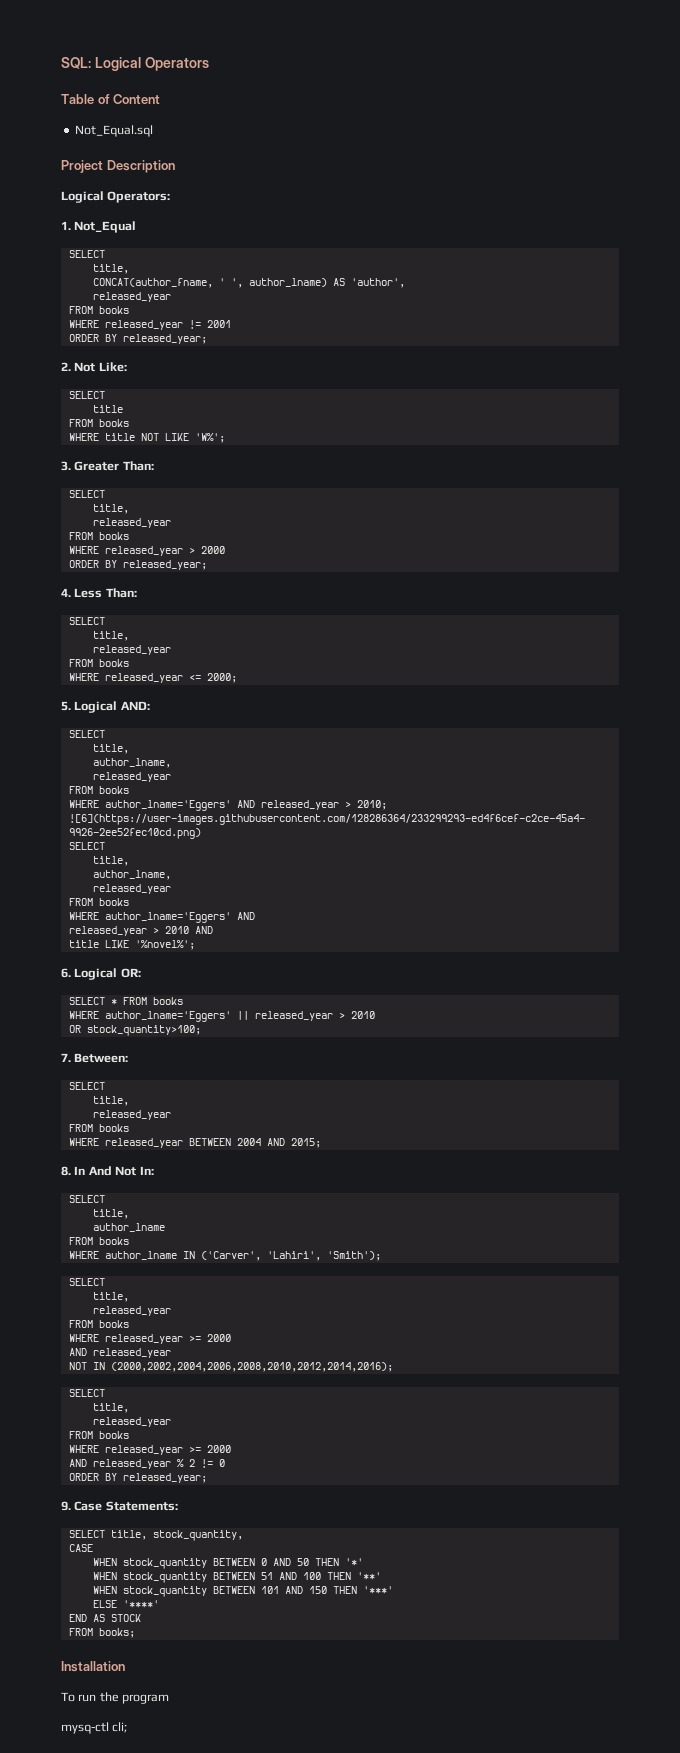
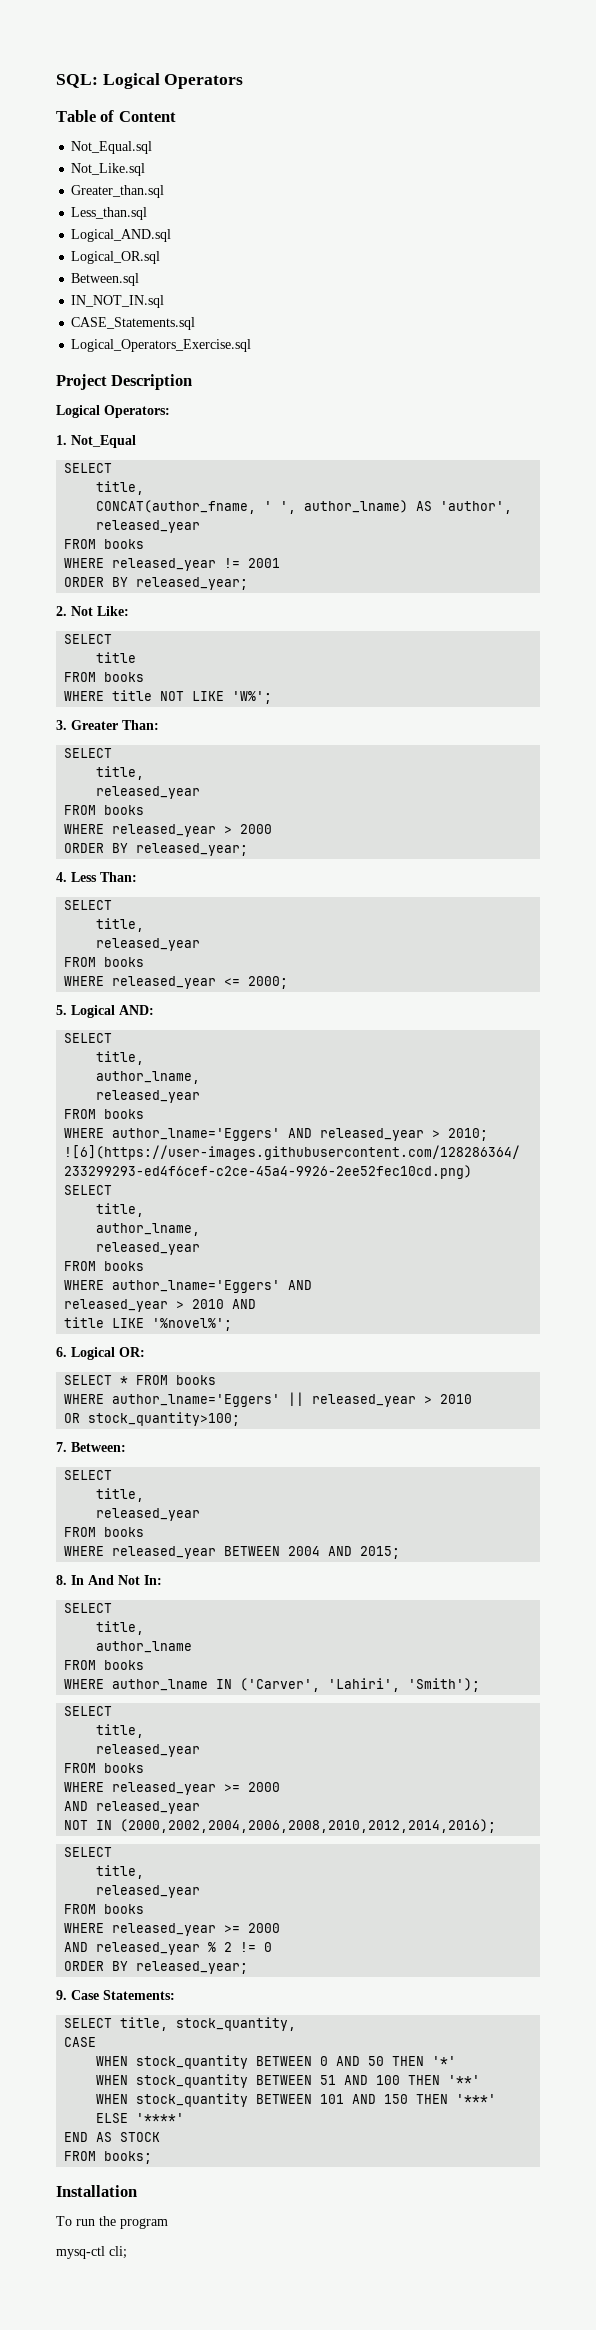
+ Not_Like.sql
+ Greater_than.sql
+ Less_than.sql
+ Logical_AND.sql
+ Logical_OR.sql
+ Between.sql
+ IN_NOT_IN.sql
+ CASE_Statements.sql
+ Logical_Operators_Exercise.sql

